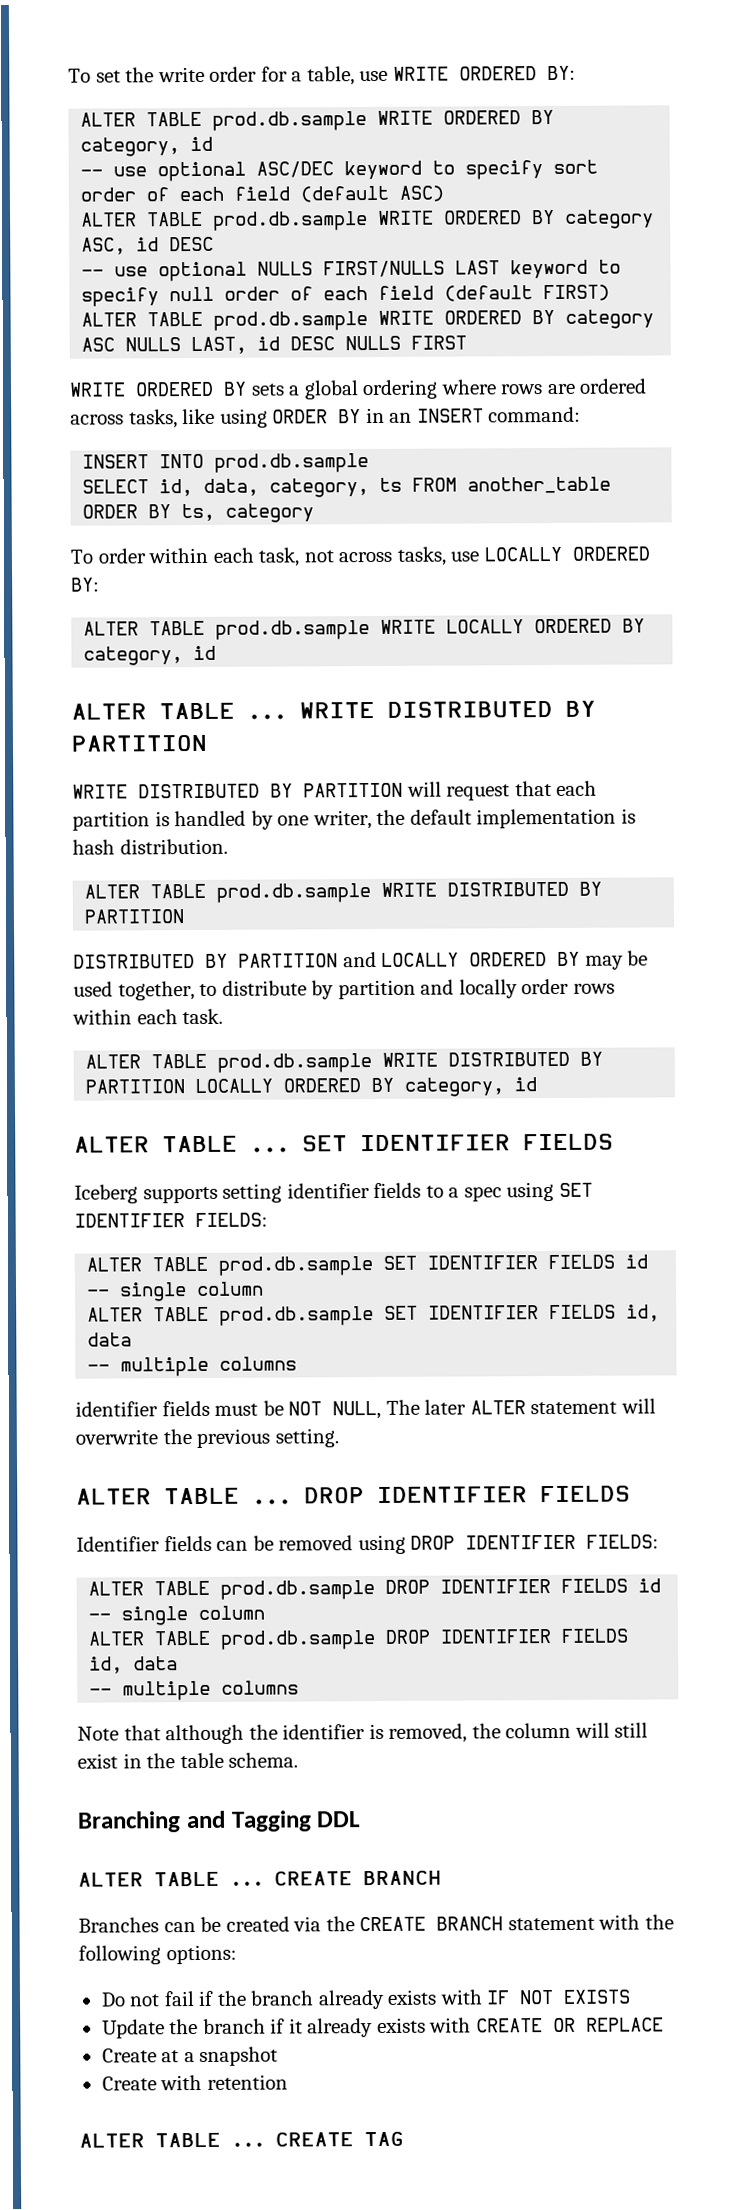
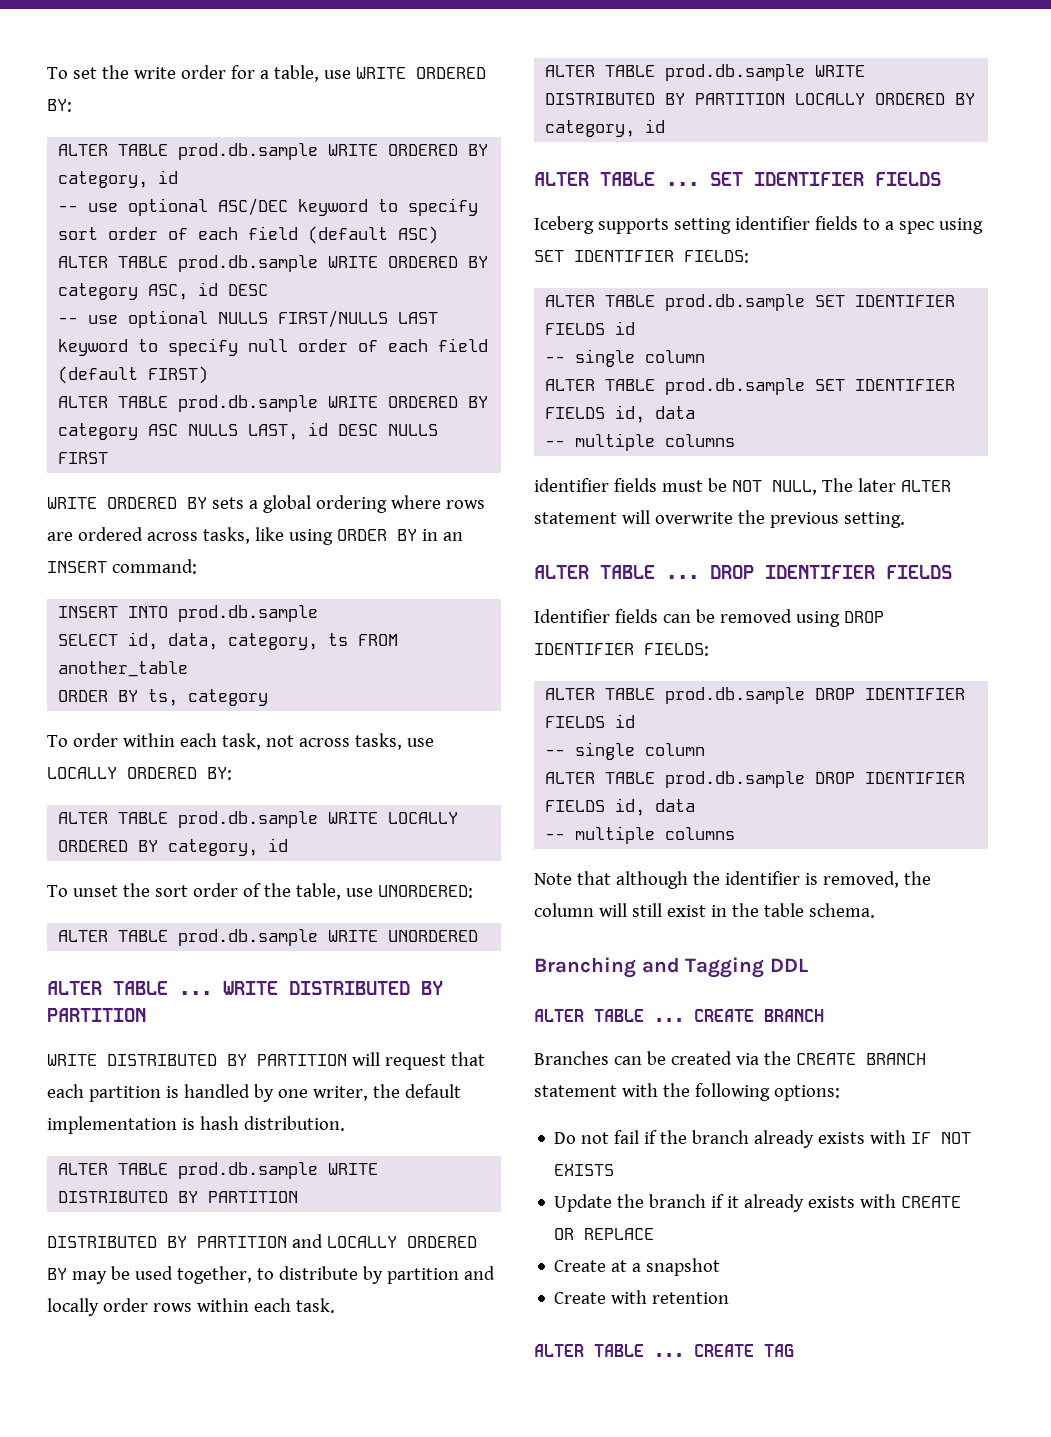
+ To unset the sort order of the table, use UNORDERED:
+ ALTER TABLE prod.db.sample WRITE UNORDERED

